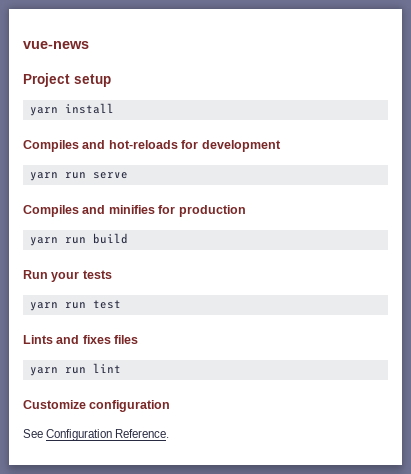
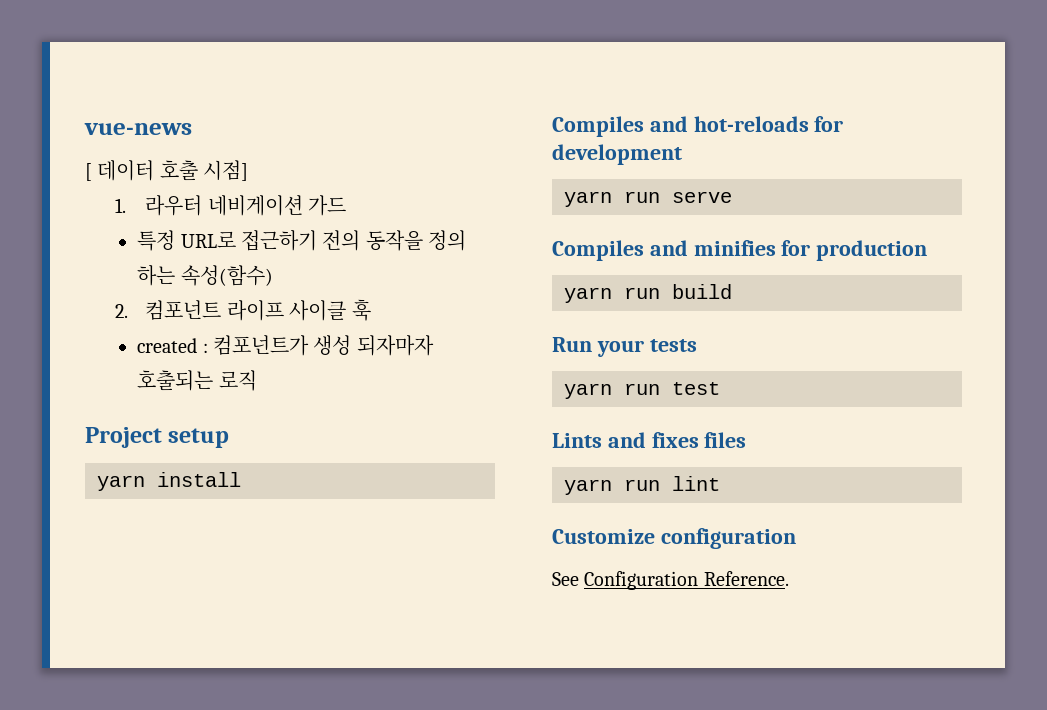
+ [ 데이터 호출 시점]
+ 1. 라우터 네비게이션 가드
+ 특정 URL로 접근하기 전의 동작을 정의 하는 속성(함수)
+ 2. 컴포넌트 라이프 사이클 훅
+ created : 컴포넌트가 생성 되자마자 호출되는 로직

